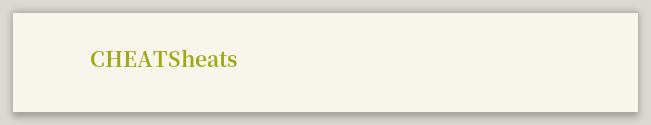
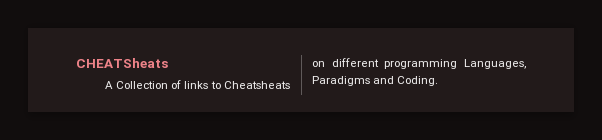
+ A Collection of links to Cheatsheats on different programming Languages, Paradigms and Coding.

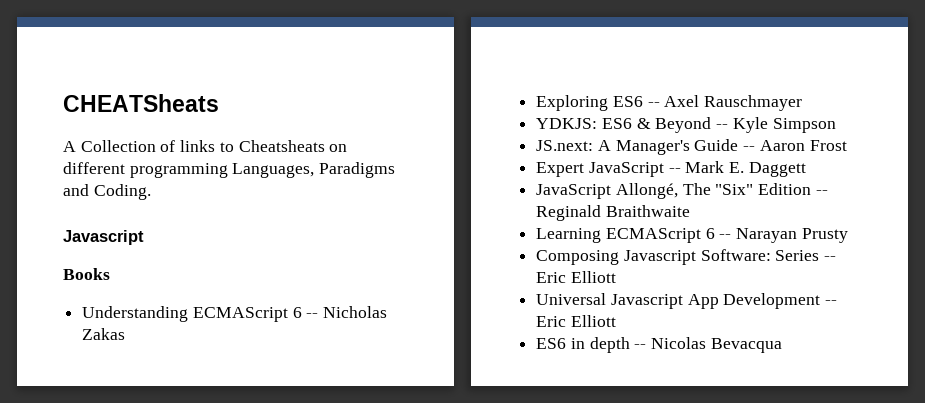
  A Collection of links to Cheatsheats on different programming Languages, Paradigms and Coding.
+ Javascript
+ Books
+ Understanding ECMAScript 6 -- Nicholas Zakas
+ Exploring ES6 -- Axel Rauschmayer
+ YDKJS: ES6 & Beyond -- Kyle Simpson
+ JS.next: A Manager's Guide -- Aaron Frost
+ Expert JavaScript -- Mark E. Daggett
+ JavaScript Allongé, The "Six" Edition -- Reginald Braithwaite
+ Learning ECMAScript 6 -- Narayan Prusty
+ Composing Javascript Software: Series -- Eric Elliott
+ Universal Javascript App Development -- Eric Elliott
+ ES6 in depth -- Nicolas Bevacqua

